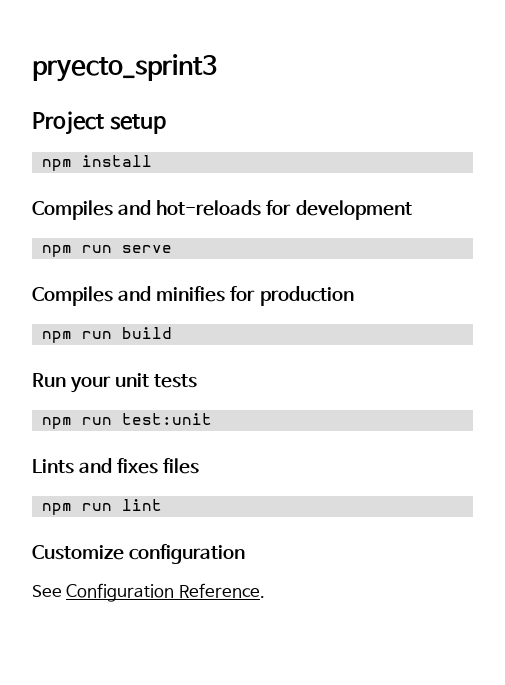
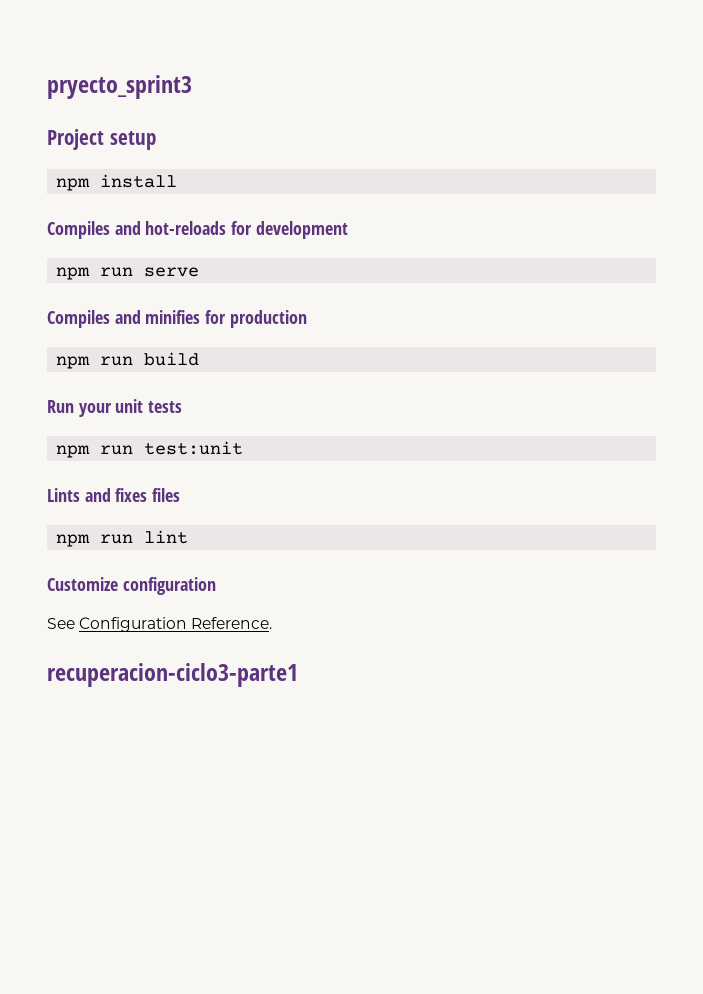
+ recuperacion-ciclo3-parte1

